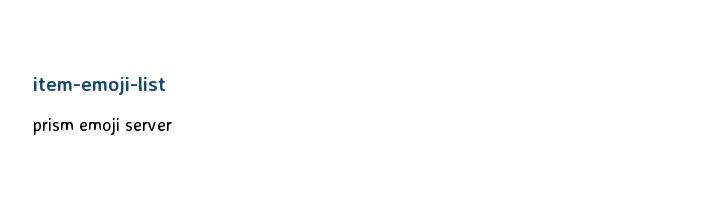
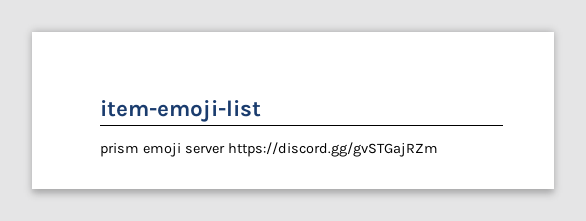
- prism emoji server
+ prism emoji server https://discord.gg/gvSTGajRZm

